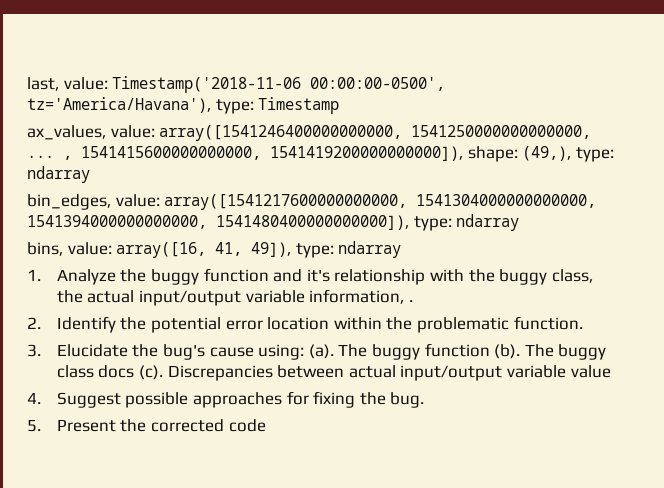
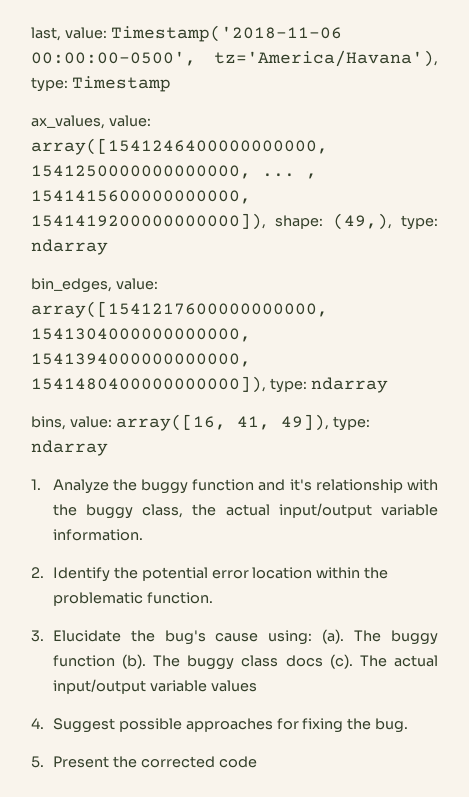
- 1. Analyze the buggy function and it's relationship with the buggy class, the actual input/output variable information, .
+ 1. Analyze the buggy function and it's relationship with the buggy class, the actual input/output variable information.
- Discrepancies between actual input/output variable value
+ The actual input/output variable values

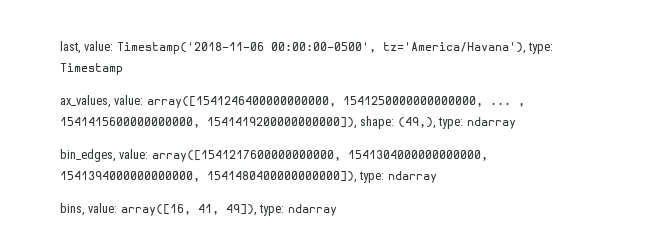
- 1. Analyze the buggy function and it's relationship with the buggy class, the actual input/output variable information.
- 2. Identify the potential error location within the problematic function.
- 3. Elucidate the bug's cause using: (a). The buggy function (b). The buggy class docs (c). The actual input/output variable values
- 4. Suggest possible approaches for fixing the bug.
- 5. Present the corrected code

